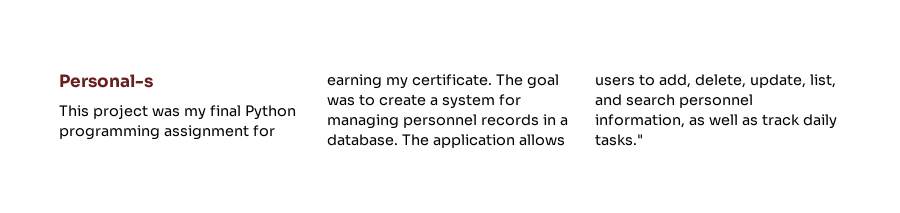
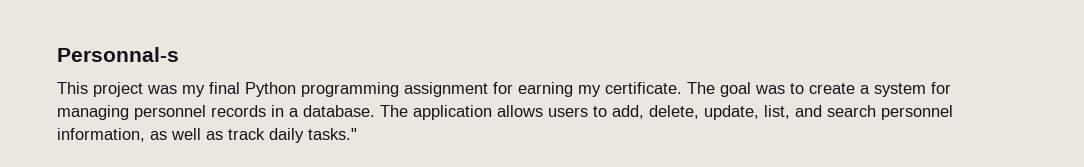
- Personal-s
+ Personnal-s

